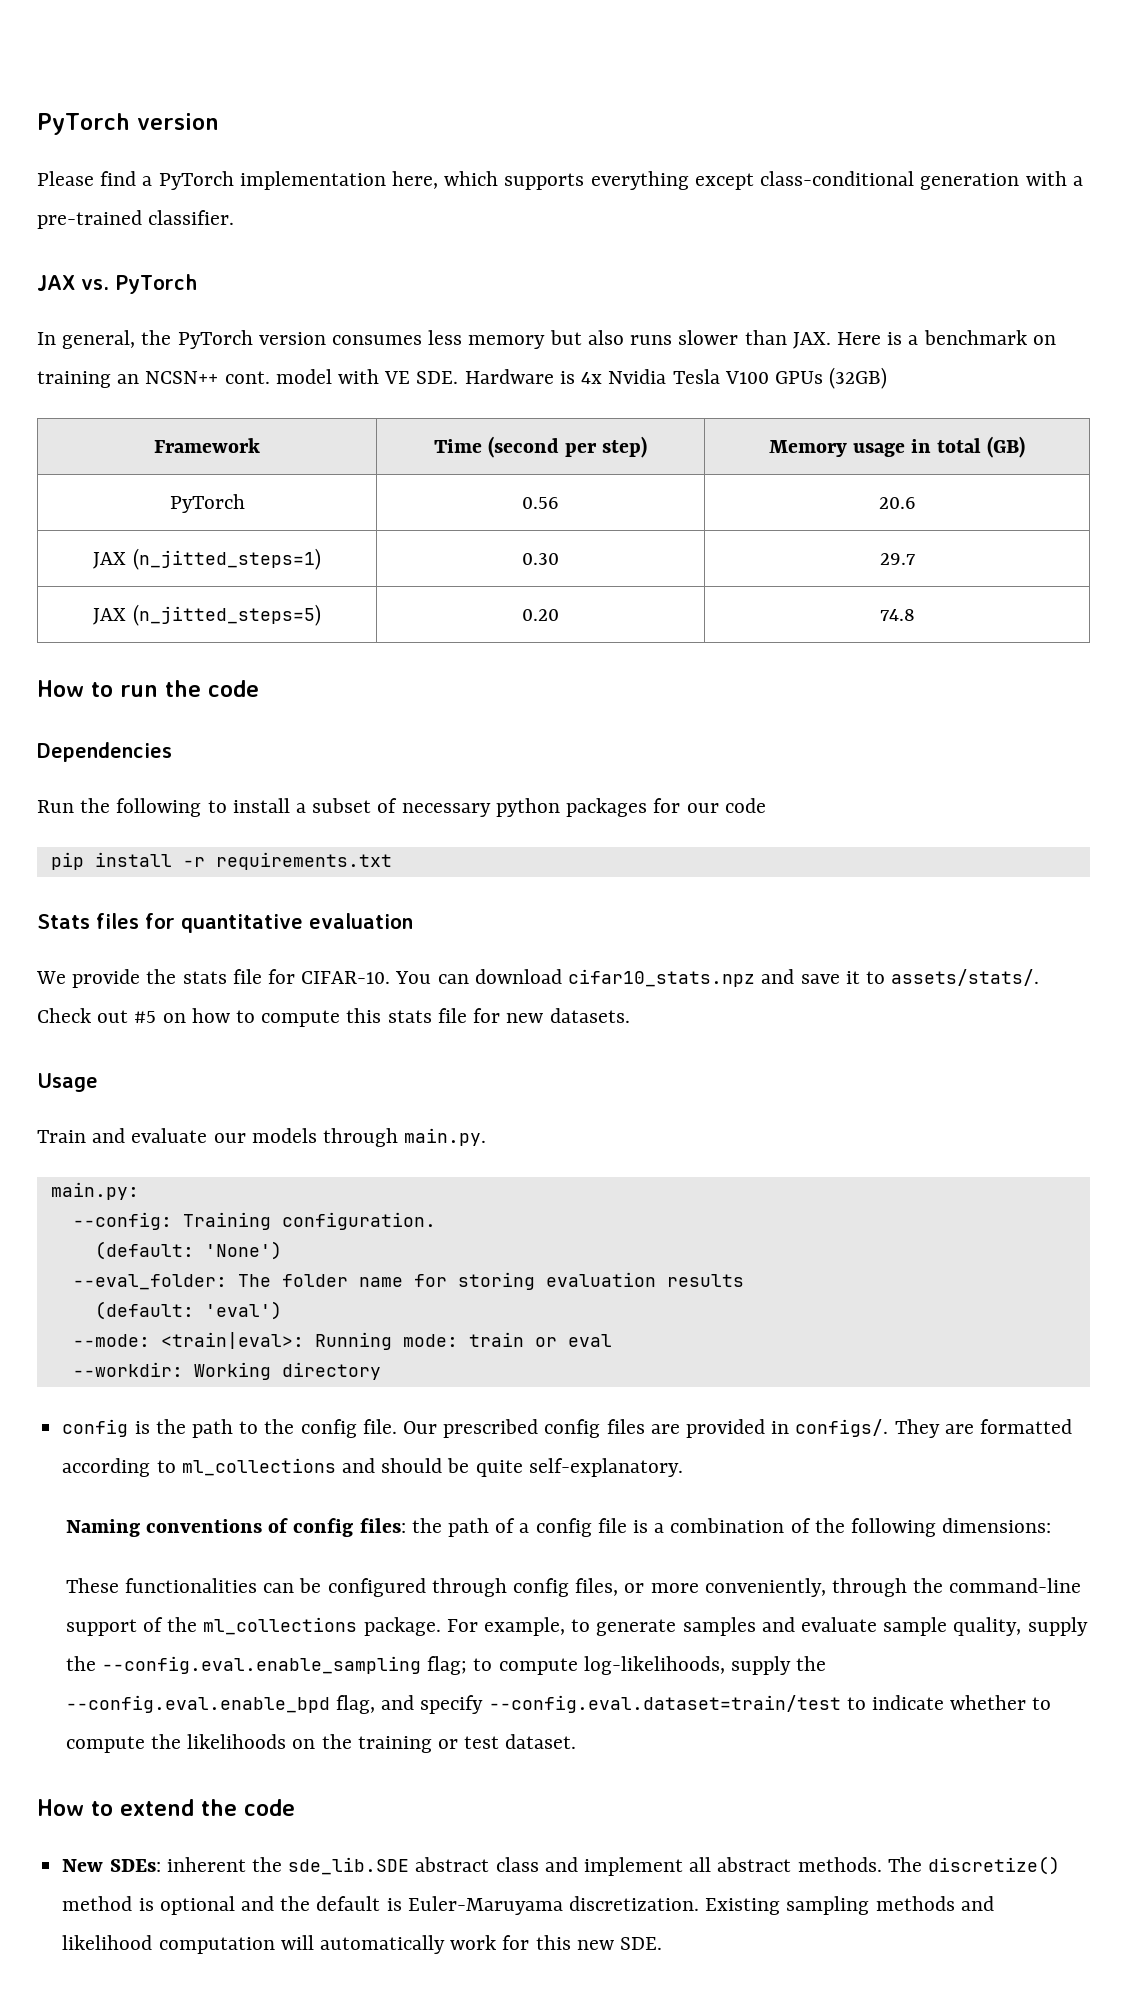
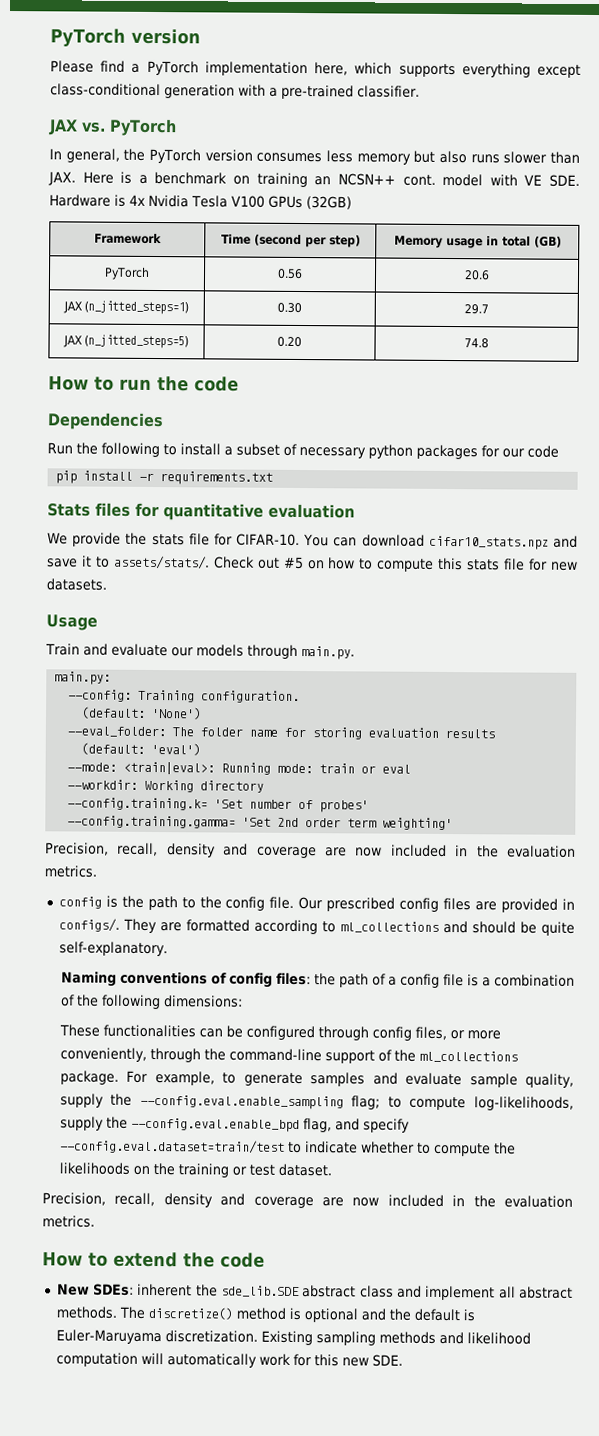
+ --config.training.k= 'Set number of probes'
+ --config.training.gamma= 'Set 2nd order term weighting'
+ Precision, recall, density and coverage are now included in the evaluation metrics.
  For example, to generate samples and evaluate sample quality, supply the --config.eval.enable_sampling flag; to compute log-likelihoods, supply the --config.eval.enable_bpd flag, and specify --config.eval.dataset=train/test to indicate whether to compute the likelihoods on the training or test dataset.
+ Precision, recall, density and coverage are now included in the evaluation metrics.

